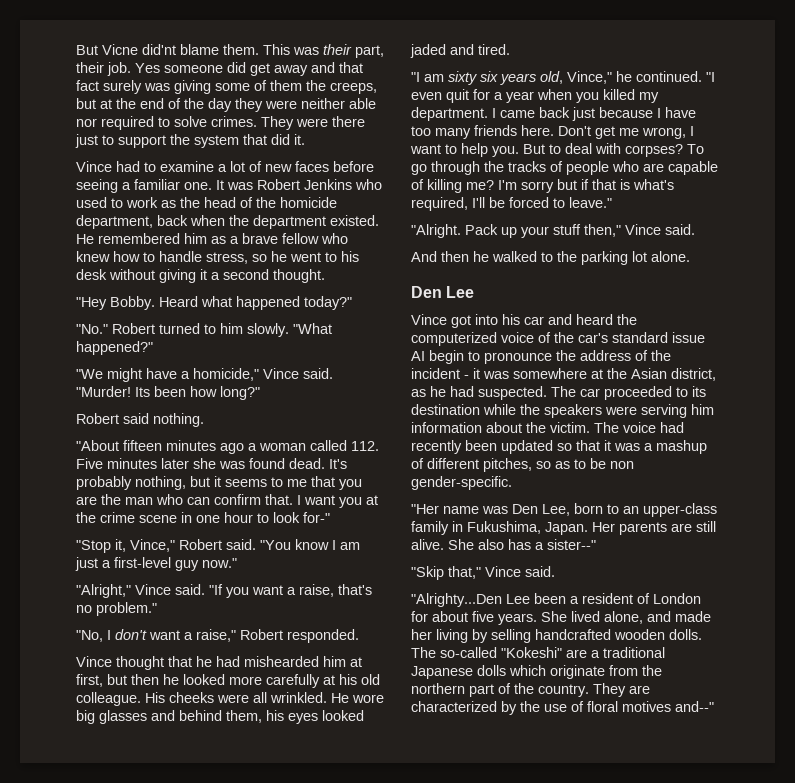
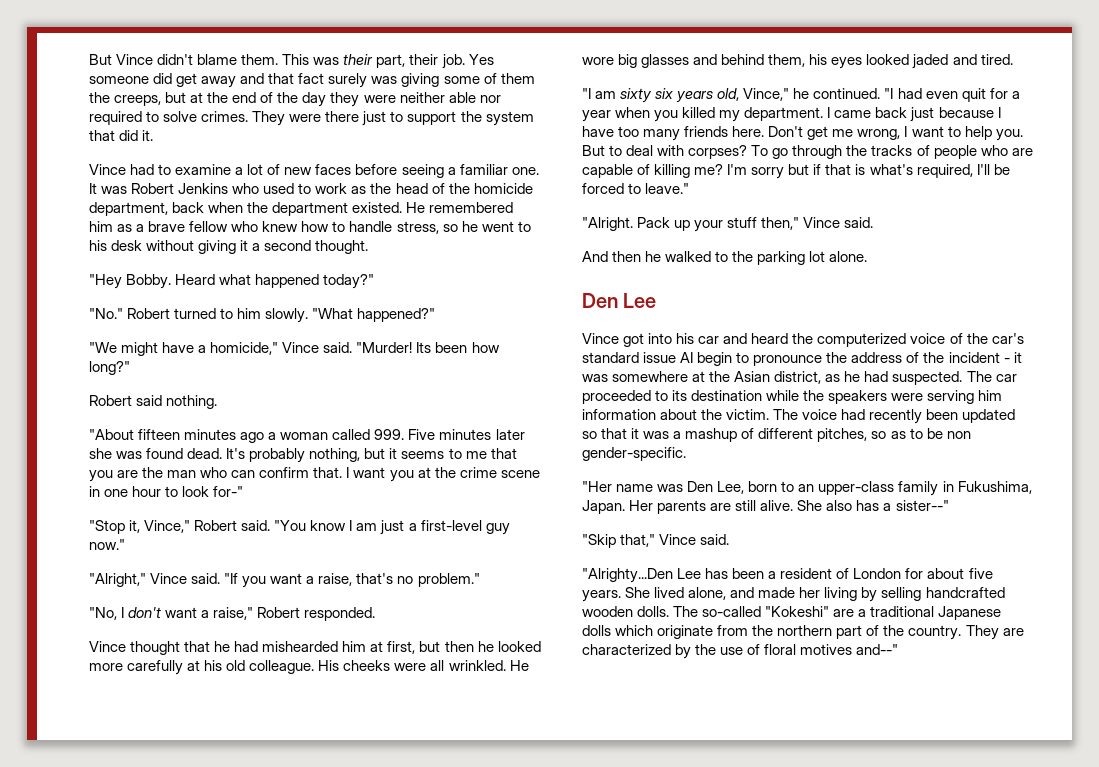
- But Vicne did'nt blame them.
+ But Vince didn't blame them.
- "About fifteen minutes ago a woman called 112. Five minutes later she was found dead.
+ "About fifteen minutes ago a woman called 999. Five minutes later she was found dead.
- "I even quit for a year when you killed my department.
+ "I had even quit for a year when you killed my department.
- "Alrighty...Den Lee been a resident of London for about five years.
+ "Alrighty...Den Lee has been a resident of London for about five years.

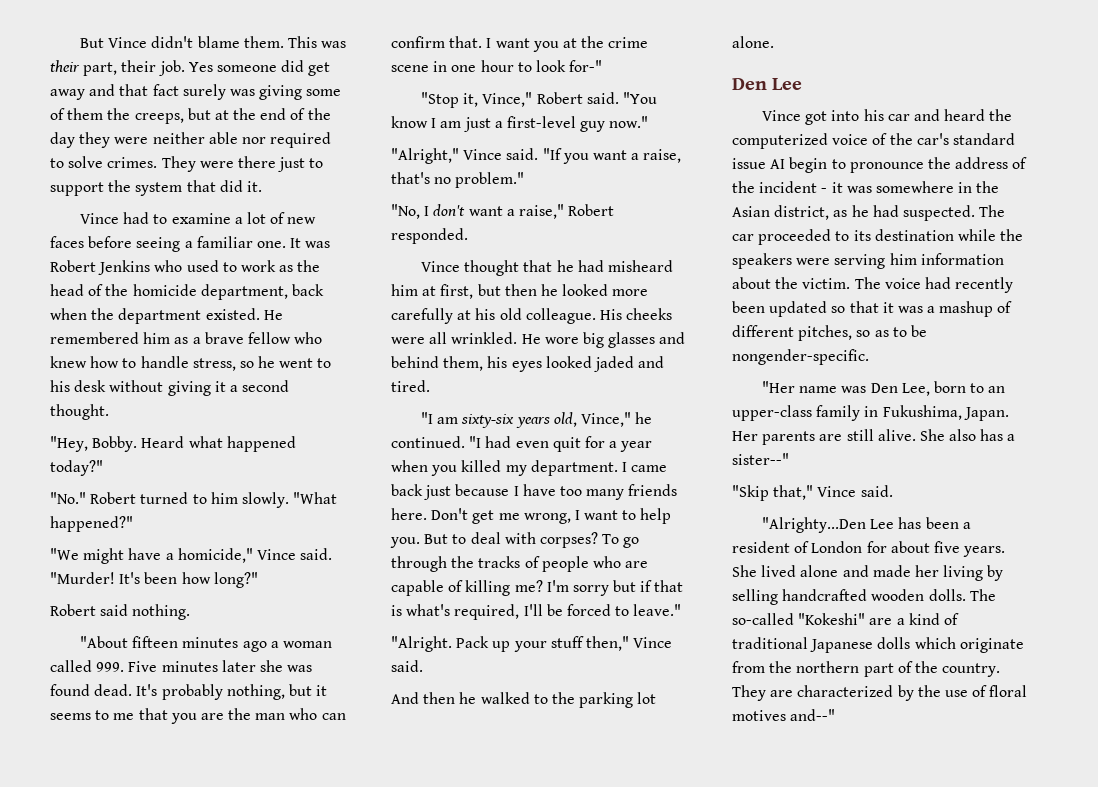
- "Hey Bobby.
+ "Hey, Bobby.
- Its been how long?"
+ It's been how long?"
- Vince thought that he had mishearded him at first, but then he looked more carefully at his old colleague.
+ Vince thought that he had misheard him at first, but then he looked more carefully at his old colleague.
- "I am sixty six years old, Vince," he continued.
+ "I am sixty-six years old, Vince," he continued.
- Vince got into his car and heard the computerized voice of the car's standard issue AI begin to pronounce the address of the incident - it was somewhere at the Asian district, as he had suspected.
+ Vince got into his car and heard the computerized voice of the car's standard issue AI begin to pronounce the address of the incident - it was somewhere in the Asian district, as he had suspected.
- The voice had recently been updated so that it was a mashup of different pitches, so as to be non gender-specific.
+ The voice had recently been updated so that it was a mashup of different pitches, so as to be nongender-specific.
- She lived alone, and made her living by selling handcrafted wooden dolls.
+ She lived alone and made her living by selling handcrafted wooden dolls.
- The so-called "Kokeshi" are a traditional Japanese dolls which originate from the northern part of the country.
+ The so-called "Kokeshi" are a kind of traditional Japanese dolls which originate from the northern part of the country.

